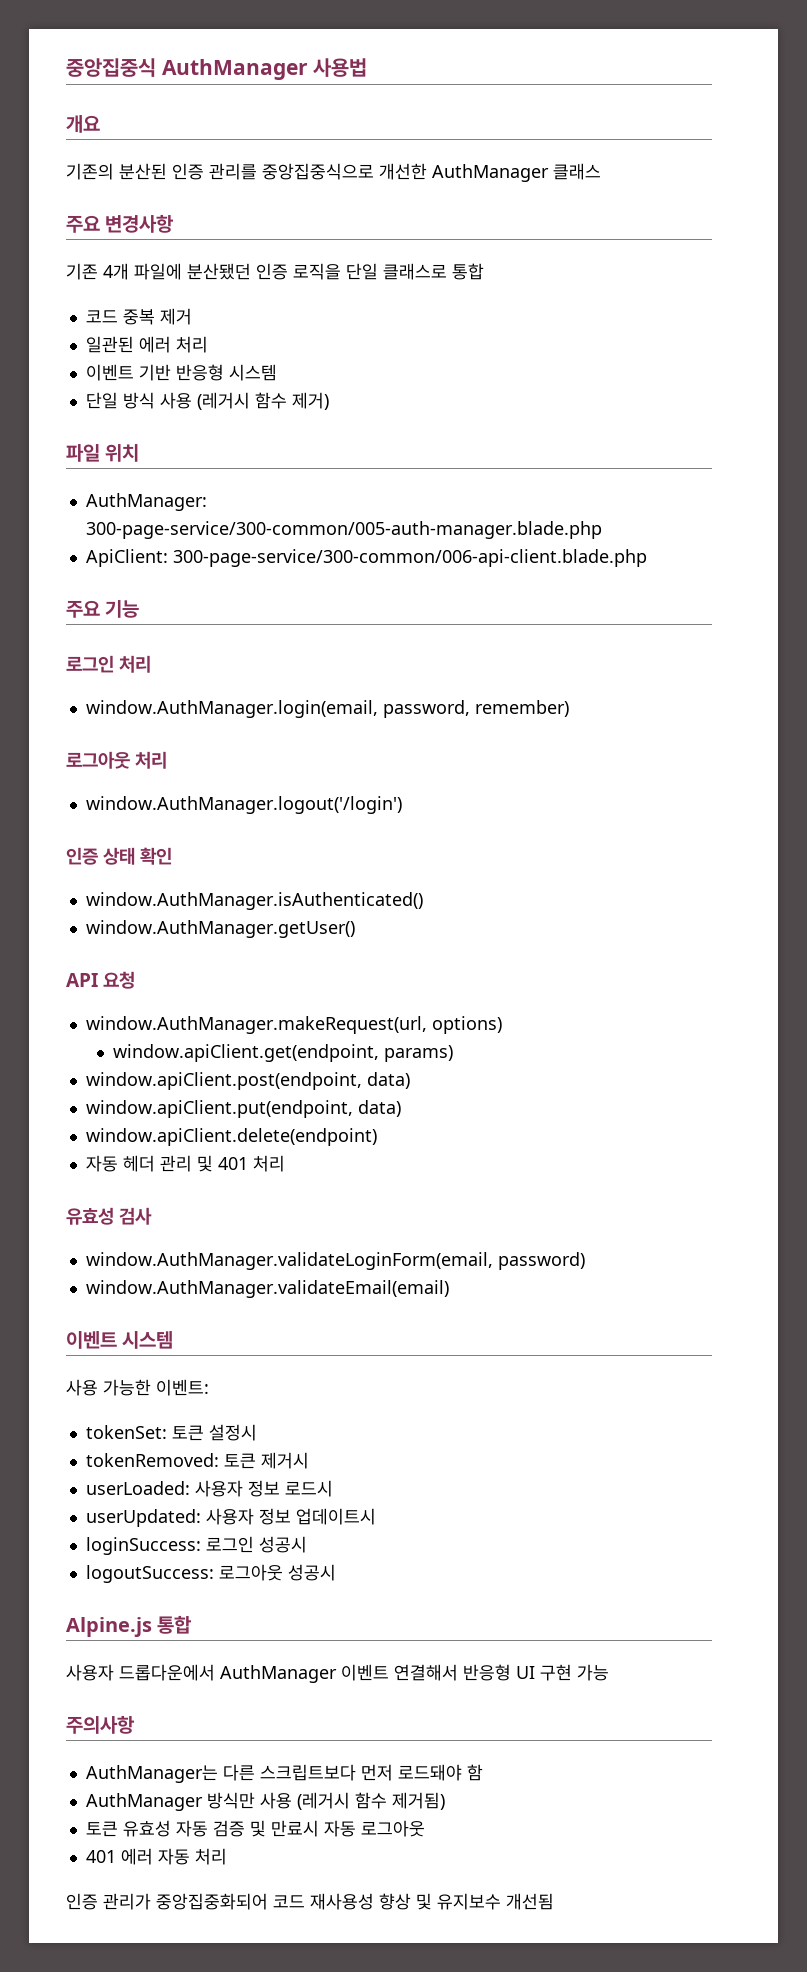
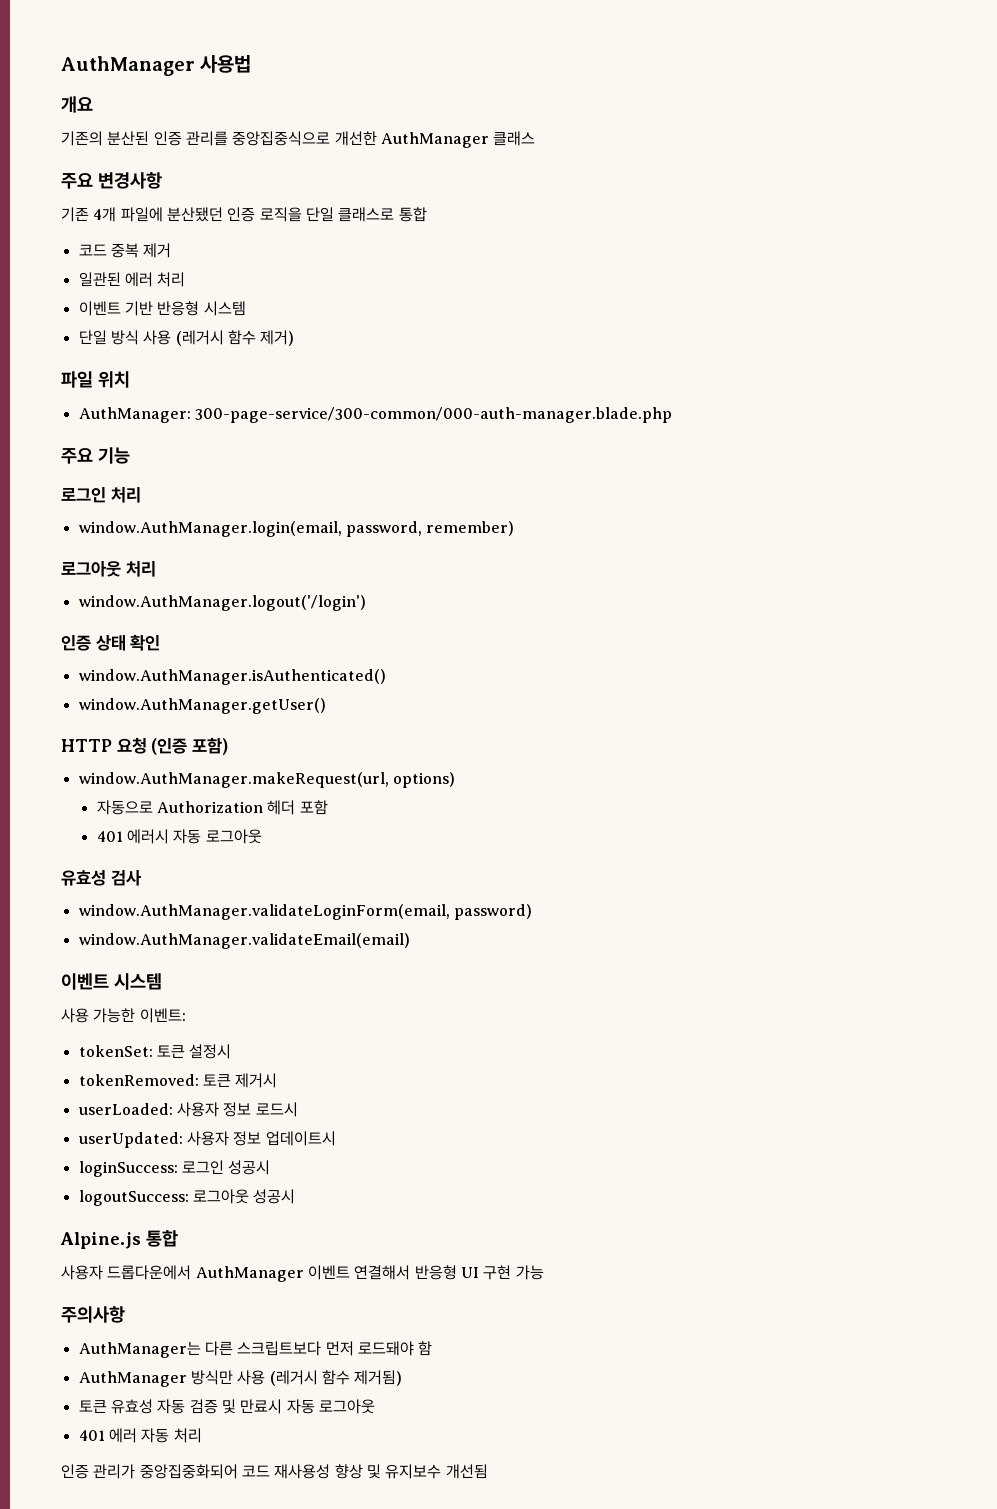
- 중앙집중식 AuthManager 사용법
+ AuthManager 사용법
- AuthManager: 300-page-service/300-common/005-auth-manager.blade.php
- ApiClient: 300-page-service/300-common/006-api-client.blade.php
+ AuthManager: 300-page-service/300-common/000-auth-manager.blade.php
- API 요청
+ HTTP 요청 (인증 포함)
- window.apiClient.get(endpoint, params)
- window.apiClient.post(endpoint, data)
- window.apiClient.put(endpoint, data)
- window.apiClient.delete(endpoint)
- 자동 헤더 관리 및 401 처리
+ 자동으로 Authorization 헤더 포함
+ 401 에러시 자동 로그아웃

